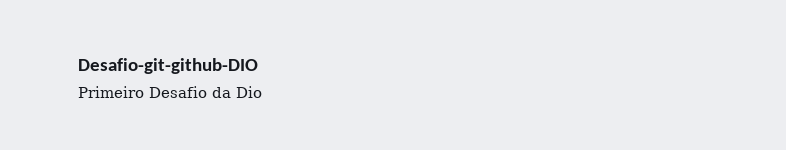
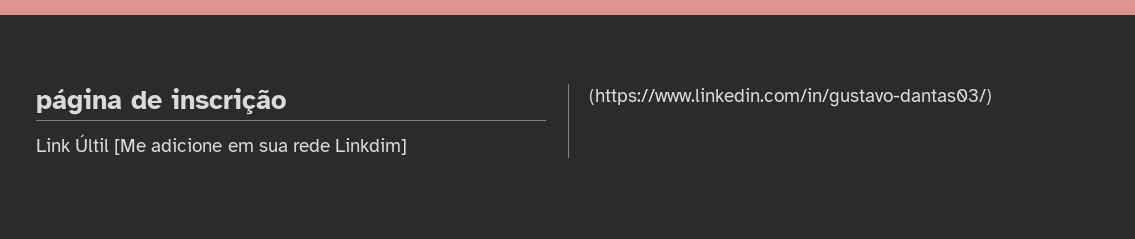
- Desafio-git-github-DIO
- Primeiro Desafio da Dio
+ página de inscrição
+ Link Últil [Me adicione em sua rede Linkdim] (https://www.linkedin.com/in/gustavo-dantas03/)

